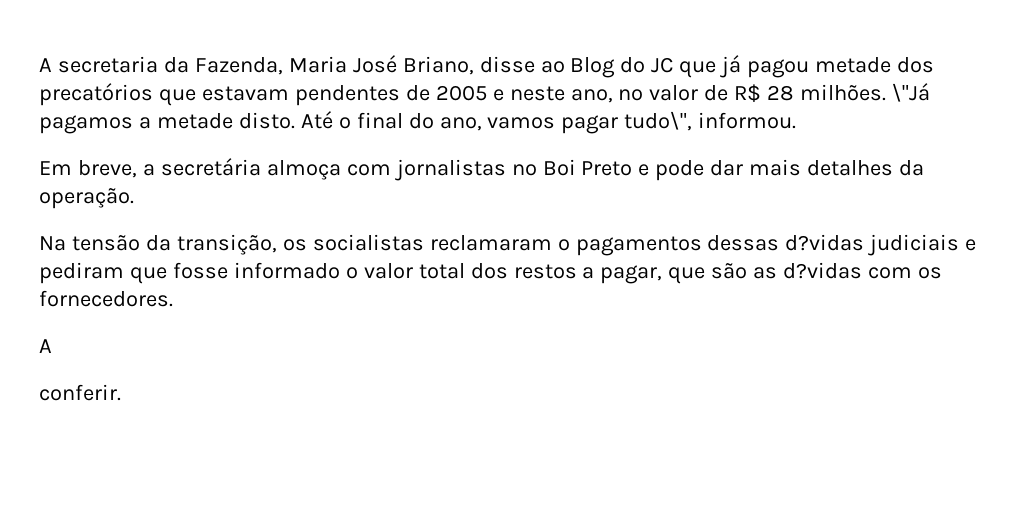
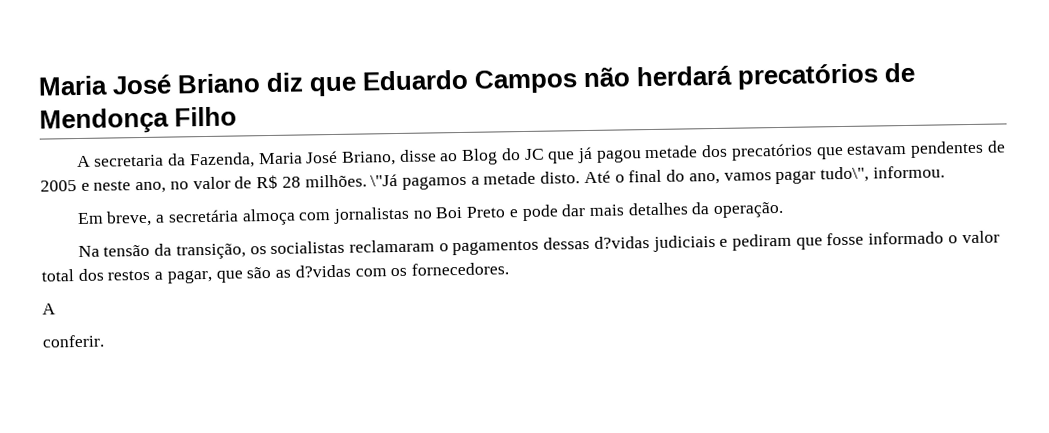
+ Maria José Briano diz que Eduardo Campos não herdará precatórios de Mendonça Filho

